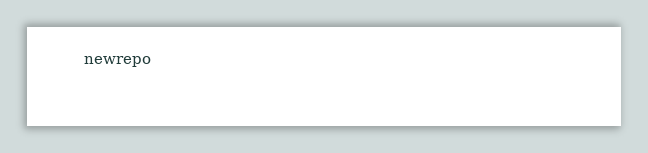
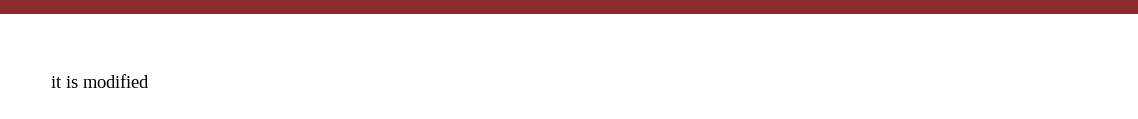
- newrepo
+ it is modified

